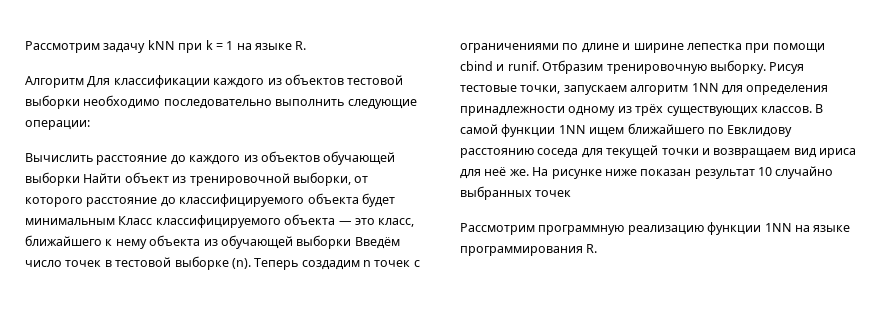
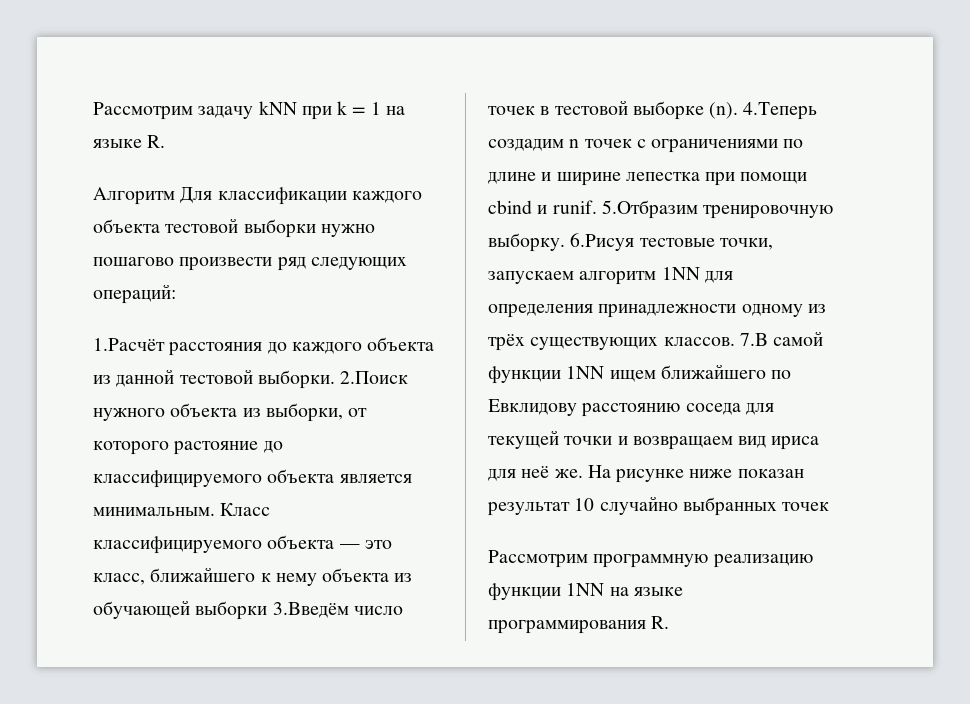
- Алгоритм Для классификации каждого из объектов тестовой выборки необходимо последовательно выполнить следующие операции:
- Вычислить расстояние до каждого из объектов обучающей выборки Найти объект из тренировочной выборки, от которого расстояние до классифицируемого объекта будет минимальным Класс классифицируемого объекта — это класс, ближайшего к нему объекта из обучающей выборки Введём число точек в тестовой выборке (n).
+ Алгоритм Для классификации каждого объекта тестовой выборки нужно пошагово произвести ряд следующих операций:
+ 1.Расчёт расстояния до каждого объекта из данной тестовой выборки. 2.Поиск нужного объекта из выборки, от которого растояние до классифицируемого объекта является минимальным. Класс классифицируемого объекта — это класс, ближайшего к нему объекта из обучающей выборки 3.Введём число точек в тестовой выборке (n).
- Теперь создадим n точек с ограничениями по длине и ширине лепестка при помощи cbind и runif.
+ 4.Теперь создадим n точек с ограничениями по длине и ширине лепестка при помощи cbind и runif.
- Отбразим тренировочную выборку.
+ 5.Отбразим тренировочную выборку.
- Рисуя тестовые точки, запускаем алгоритм 1NN для определения принадлежности одному из трёх существующих классов.
+ 6.Рисуя тестовые точки, запускаем алгоритм 1NN для определения принадлежности одному из трёх существующих классов.
- В самой функции 1NN ищем ближайшего по Евклидову расстоянию соседа для текущей точки и возвращаем вид ириса для неё же.
+ 7.В самой функции 1NN ищем ближайшего по Евклидову расстоянию соседа для текущей точки и возвращаем вид ириса для неё же.

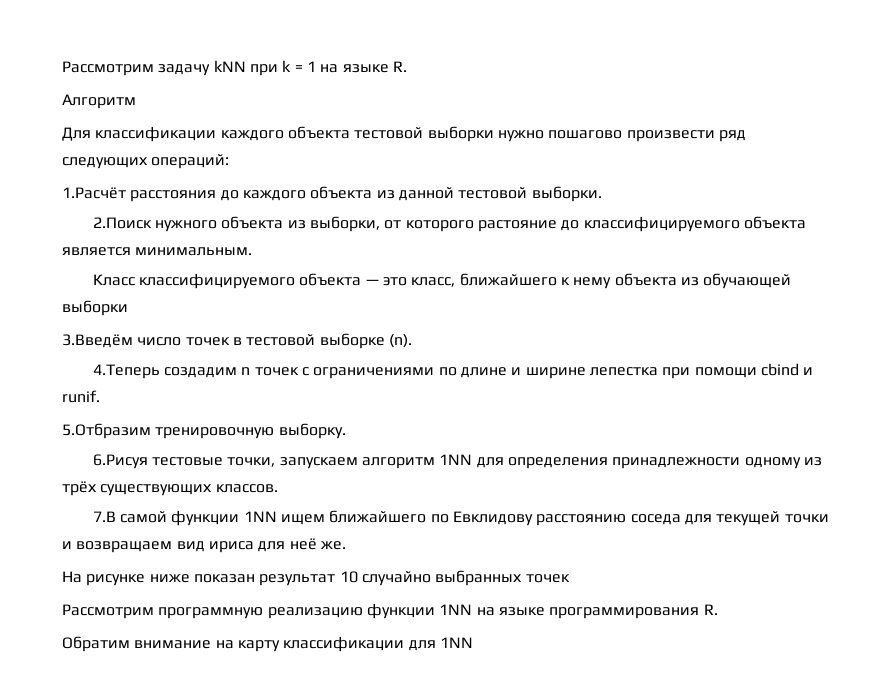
- Алгоритм Для классификации каждого объекта тестовой выборки нужно пошагово произвести ряд следующих операций:
+ Алгоритм
+ Для классификации каждого объекта тестовой выборки нужно пошагово произвести ряд следующих операций:
- 1.Расчёт расстояния до каждого объекта из данной тестовой выборки. 2.Поиск нужного объекта из выборки, от которого растояние до классифицируемого объекта является минимальным. Класс классифицируемого объекта — это класс, ближайшего к нему объекта из обучающей выборки 3.Введём число точек в тестовой выборке (n). 4.Теперь создадим n точек с ограничениями по длине и ширине лепестка при помощи cbind и runif. 5.Отбразим тренировочную выборку. 6.Рисуя тестовые точки, запускаем алгоритм 1NN для определения принадлежности одному из трёх существующих классов. 7.В самой функции 1NN ищем ближайшего по Евклидову расстоянию соседа для текущей точки и возвращаем вид ириса для неё же. На рисунке ниже показан результат 10 случайно выбранных точек
+ 1.Расчёт расстояния до каждого объекта из данной тестовой выборки.
+ 2.Поиск нужного объекта из выборки, от которого растояние до классифицируемого объекта является минимальным.
+ Класс классифицируемого объекта — это класс, ближайшего к нему объекта из обучающей выборки
+ 3.Введём число точек в тестовой выборке (n).
+ 4.Теперь создадим n точек с ограничениями по длине и ширине лепестка при помощи cbind и runif.
+ 5.Отбразим тренировочную выборку.
+ 6.Рисуя тестовые точки, запускаем алгоритм 1NN для определения принадлежности одному из трёх существующих классов.
+ 7.В самой функции 1NN ищем ближайшего по Евклидову расстоянию соседа для текущей точки и возвращаем вид ириса для неё же.
+ На рисунке ниже показан результат 10 случайно выбранных точек
+ Обратим внимание на карту классификации для 1NN

